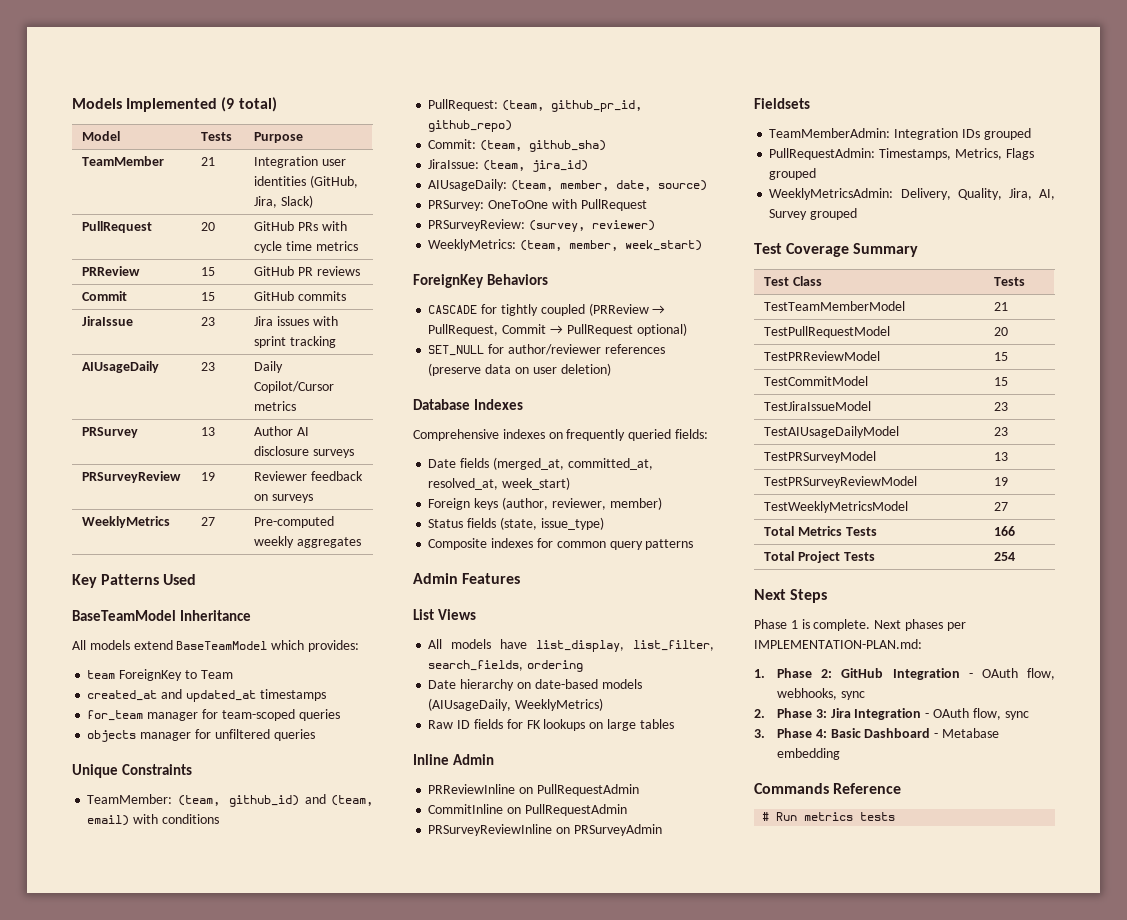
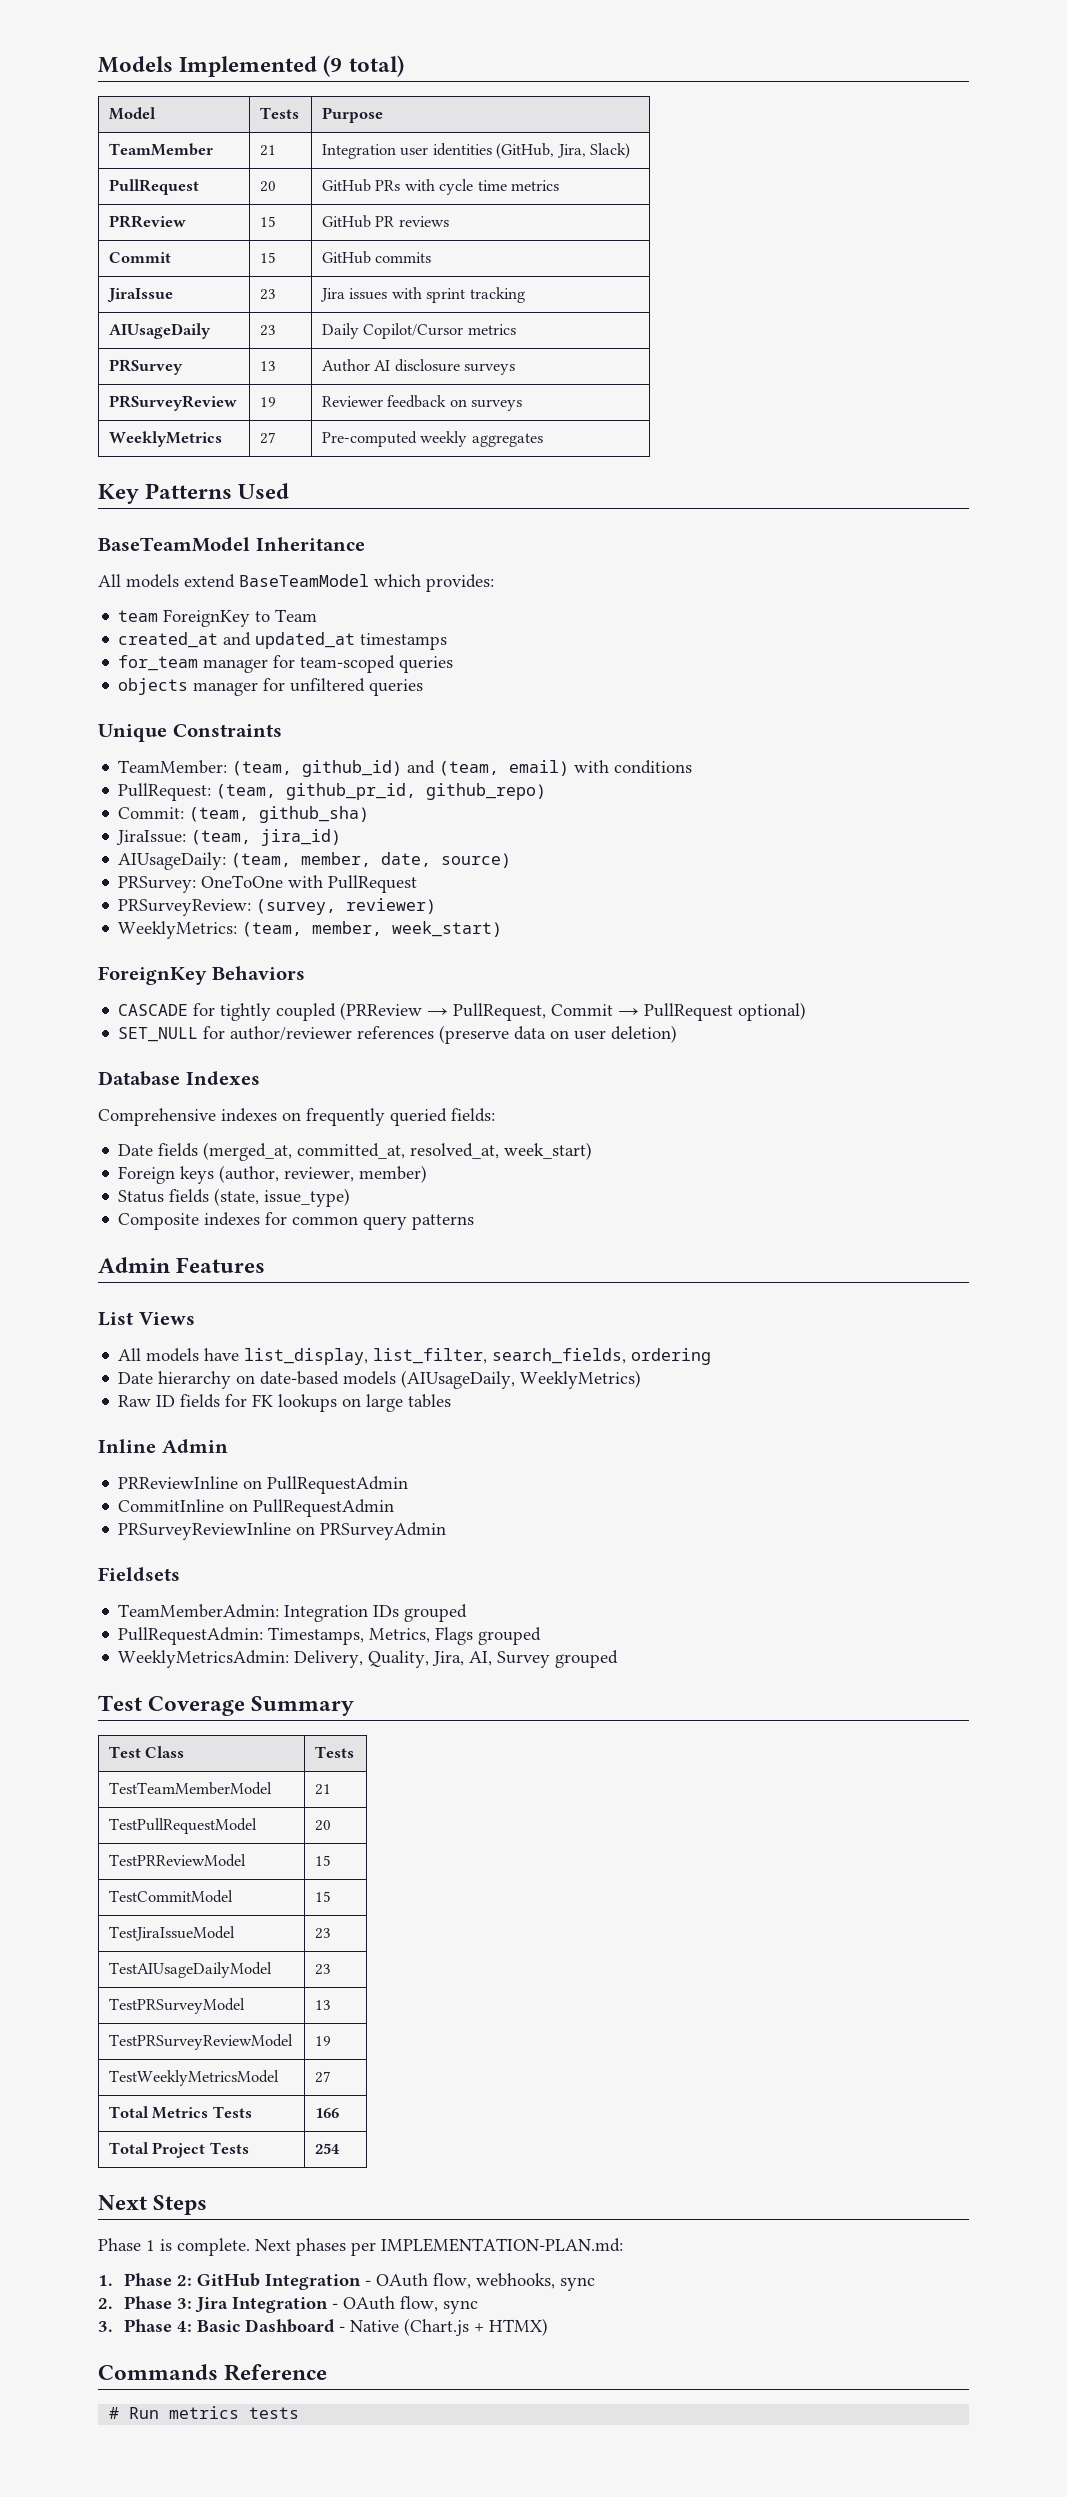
- 3. Phase 4: Basic Dashboard - Metabase embedding
+ 3. Phase 4: Basic Dashboard - Native (Chart.js + HTMX)

